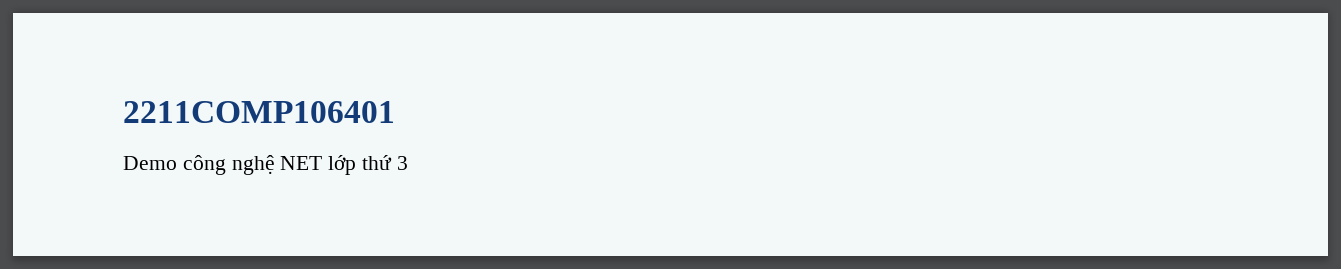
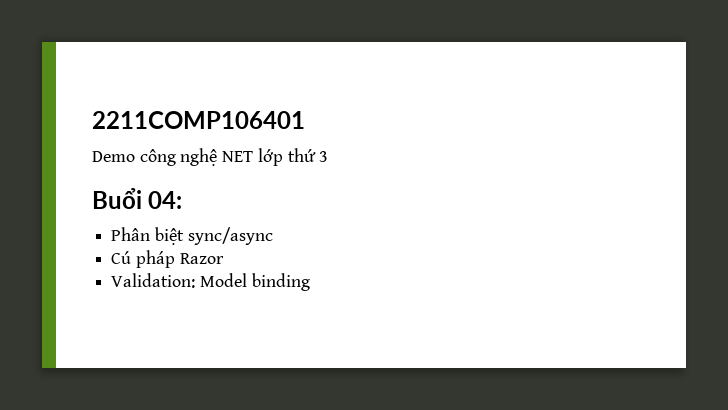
+ Buổi 04:
+ Phân biệt sync/async
+ Cú pháp Razor
+ Validation: Model binding

